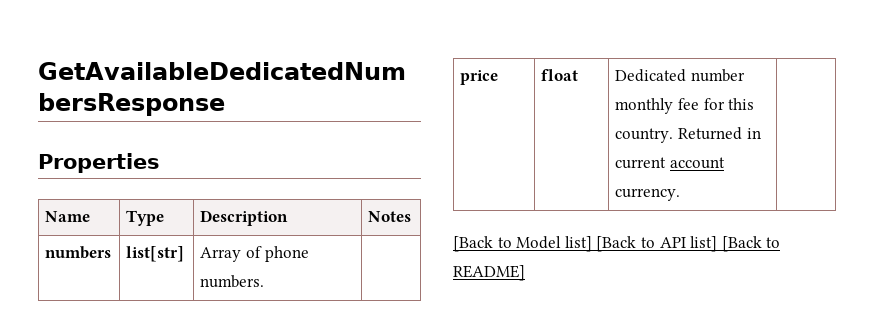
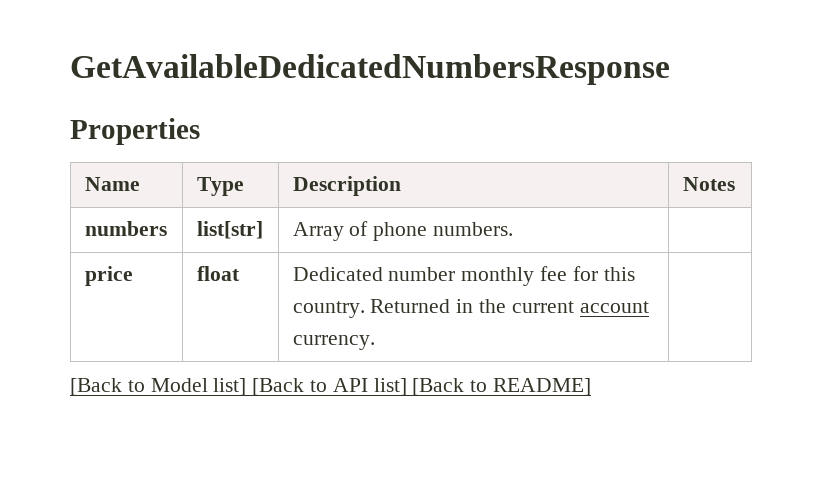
- price | float | Dedicated number monthly fee for this country. Returned in current account currency. |
+ price | float | Dedicated number monthly fee for this country. Returned in the current account currency. |

